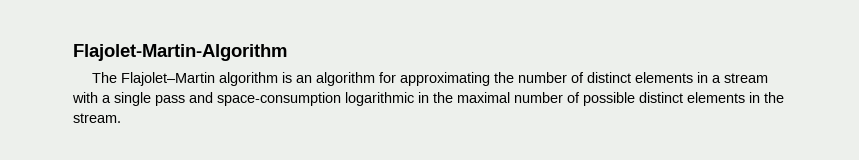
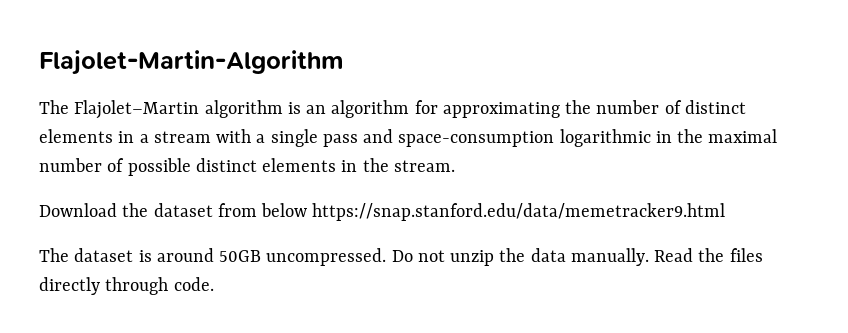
+ Download the dataset from below https://snap.stanford.edu/data/memetracker9.html
+ The dataset is around 50GB uncompressed. Do not unzip the data manually. Read the files directly through code.

